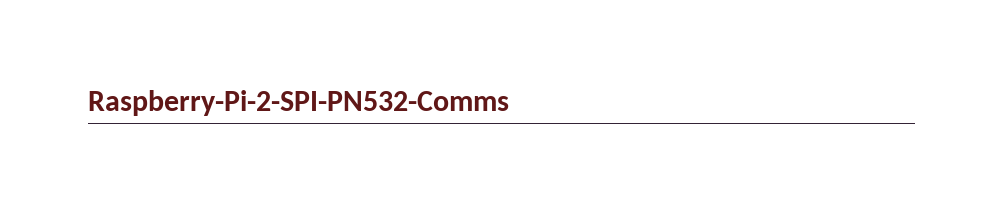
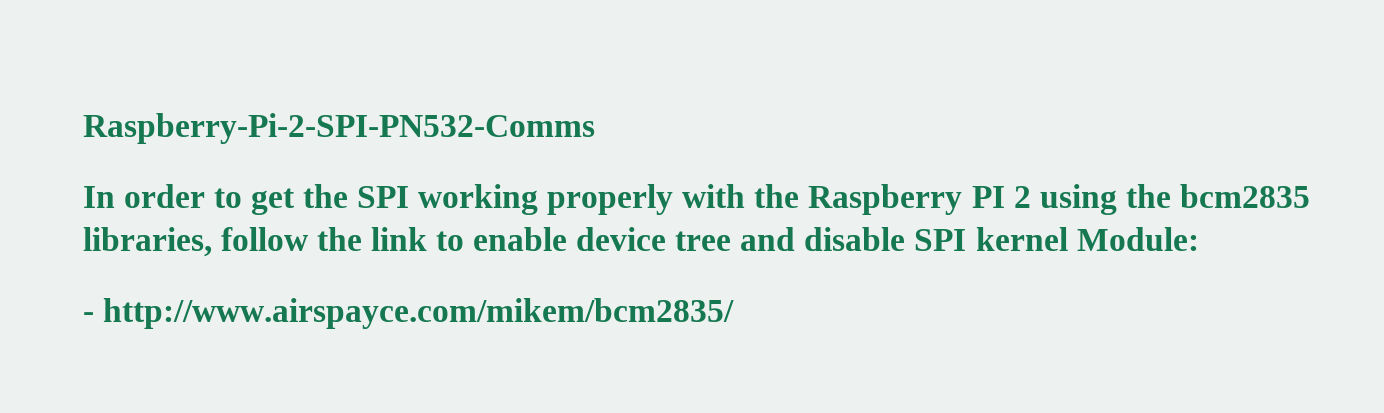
+ In order to get the SPI working properly with the Raspberry PI 2 using the bcm2835 libraries, follow the link to enable device tree and disable SPI kernel Module:
+ - http://www.airspayce.com/mikem/bcm2835/

